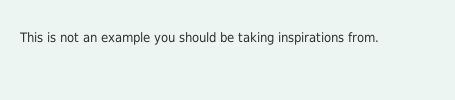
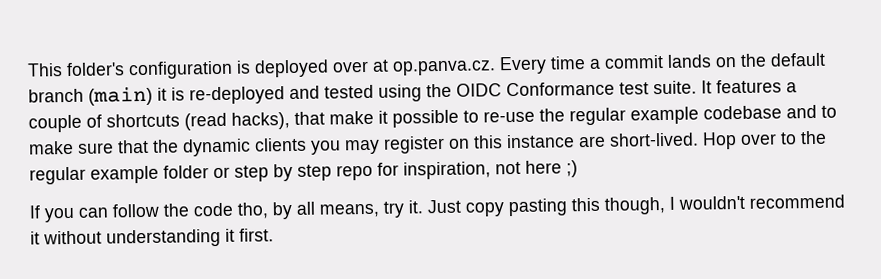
- This is not an example you should be taking inspirations from.
+ This folder's configuration is deployed over at op.panva.cz. Every time a commit lands on the default branch (main) it is re-deployed and tested using the OIDC Conformance test suite. It features a couple of shortcuts (read hacks), that make it possible to re-use the regular example codebase and to make sure that the dynamic clients you may register on this instance are short-lived. Hop over to the regular example folder or step by step repo for inspiration, not here ;)
+ If you can follow the code tho, by all means, try it. Just copy pasting this though, I wouldn't recommend it without understanding it first.

